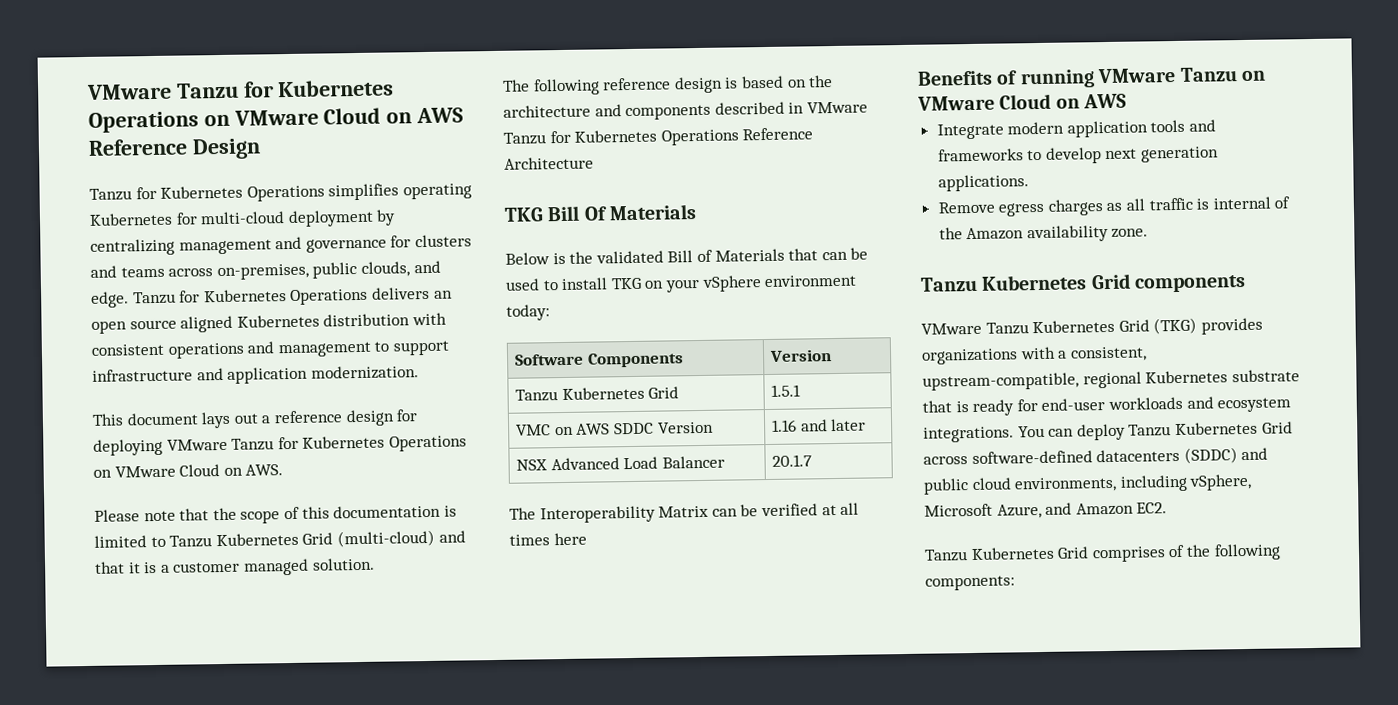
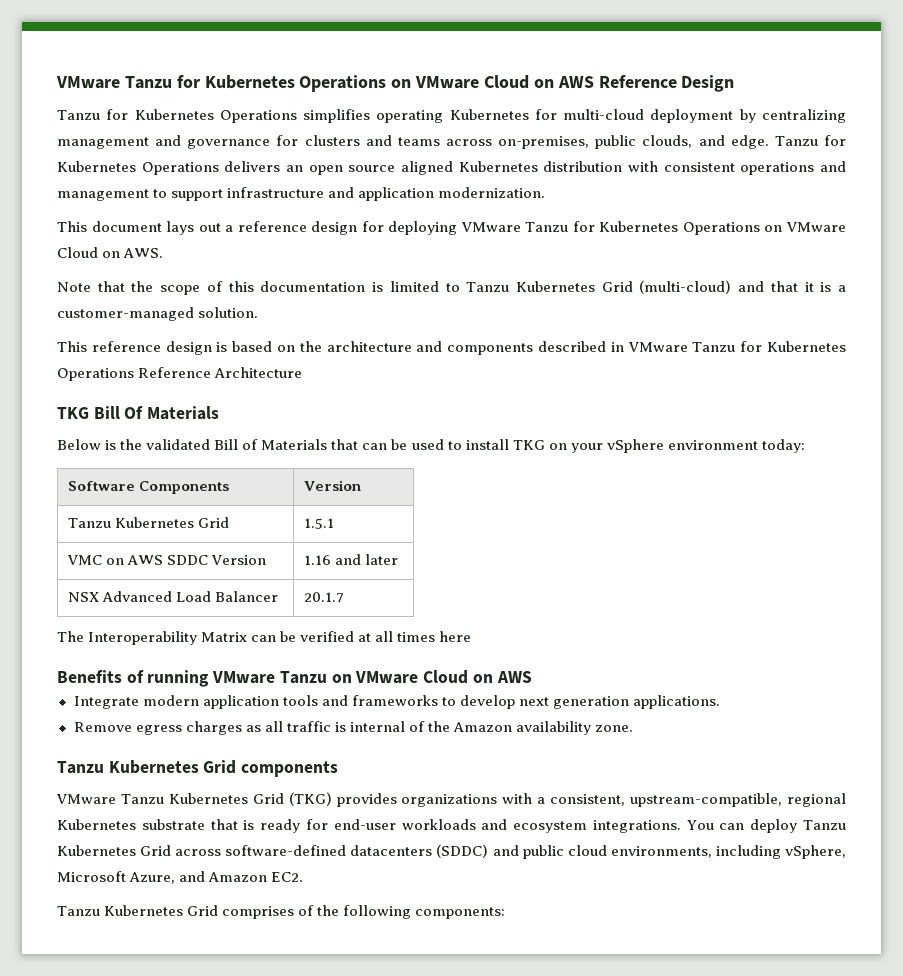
- Please note that the scope of this documentation is limited to Tanzu Kubernetes Grid (multi-cloud) and that it is a customer managed solution.
+ Note that the scope of this documentation is limited to Tanzu Kubernetes Grid (multi-cloud) and that it is a customer-managed solution.
- The following reference design is based on the architecture and components described in VMware Tanzu for Kubernetes Operations Reference Architecture
+ This reference design is based on the architecture and components described in VMware Tanzu for Kubernetes Operations Reference Architecture

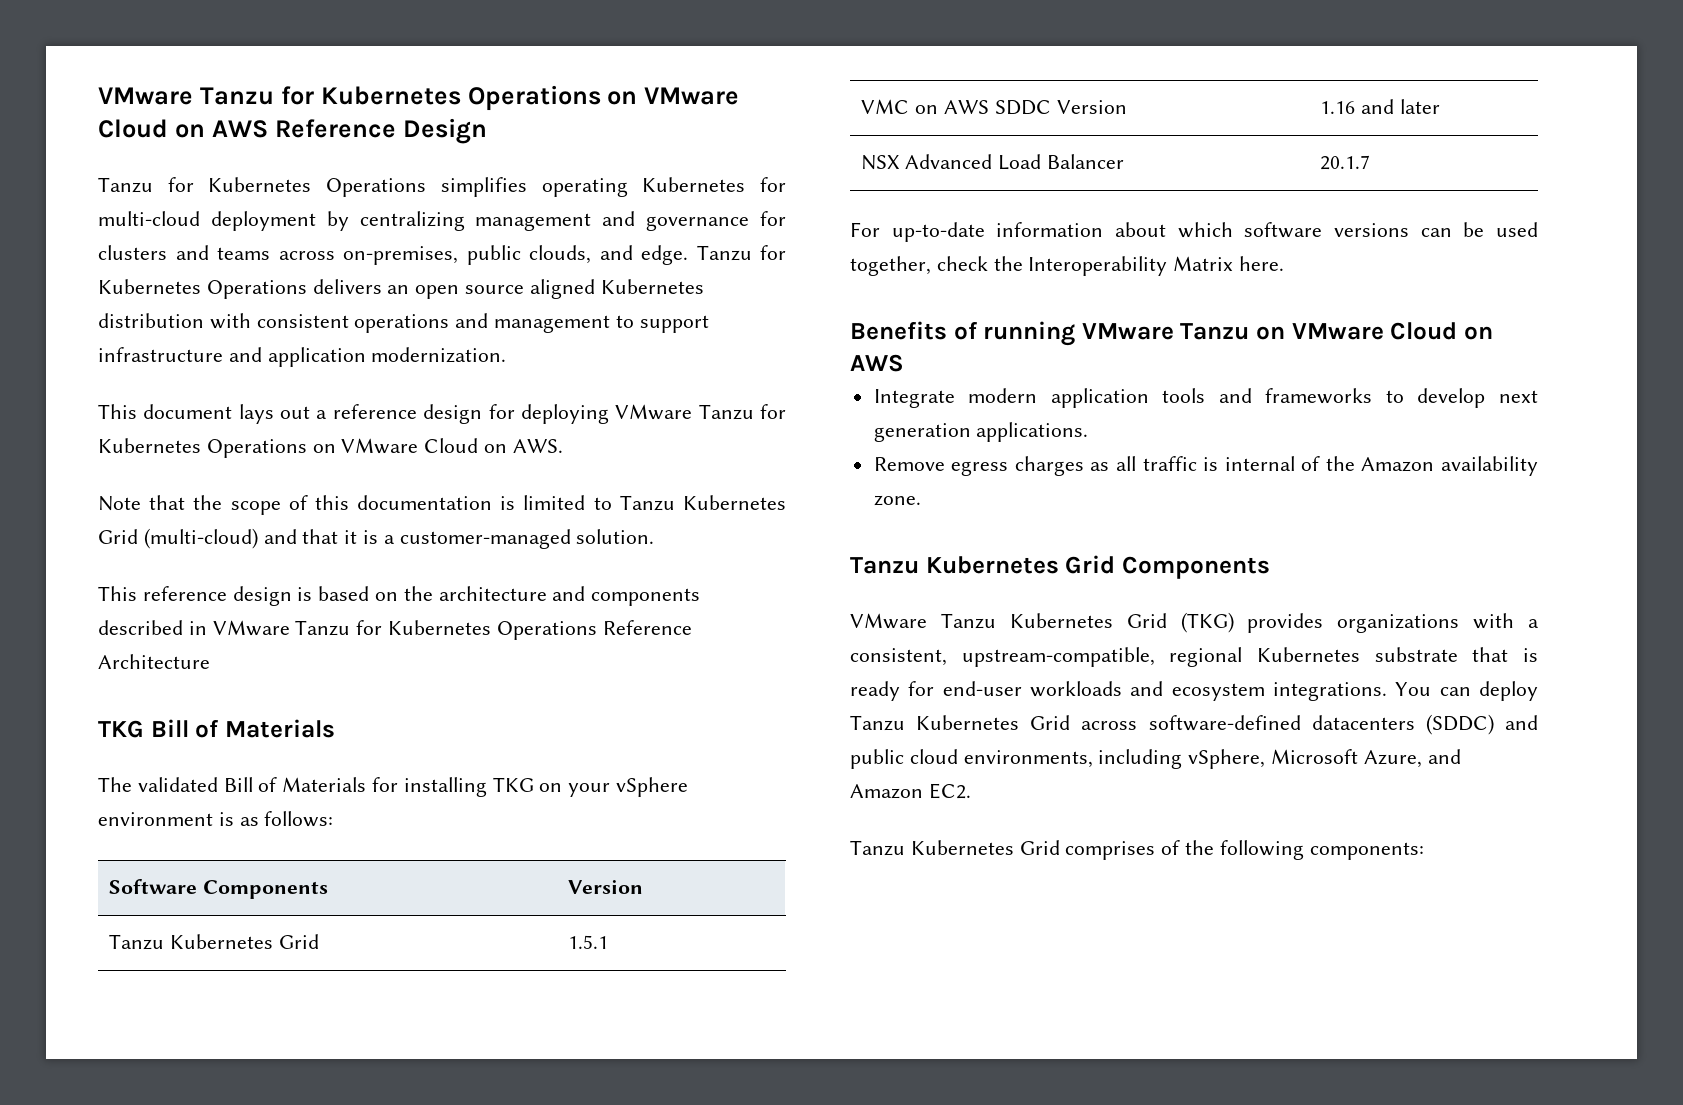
- TKG Bill Of Materials
+ TKG Bill of Materials
- Below is the validated Bill of Materials that can be used to install TKG on your vSphere environment today:
+ The validated Bill of Materials for installing TKG on your vSphere environment is as follows:
- The Interoperability Matrix can be verified at all times here
+ For up-to-date information about which software versions can be used together, check the Interoperability Matrix here.
- Tanzu Kubernetes Grid components
+ Tanzu Kubernetes Grid Components

